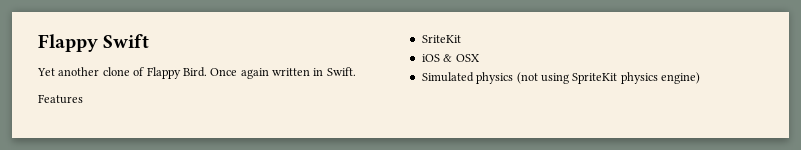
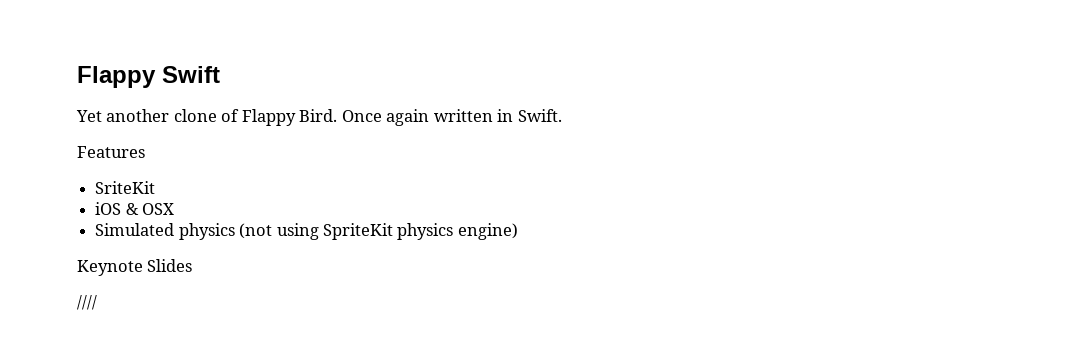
+ Keynote Slides
+ ////

